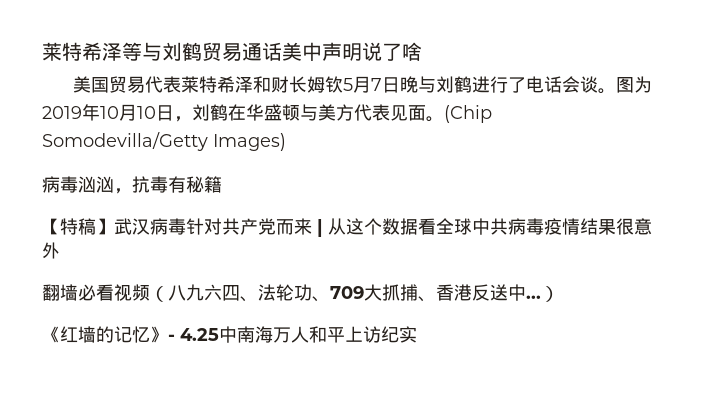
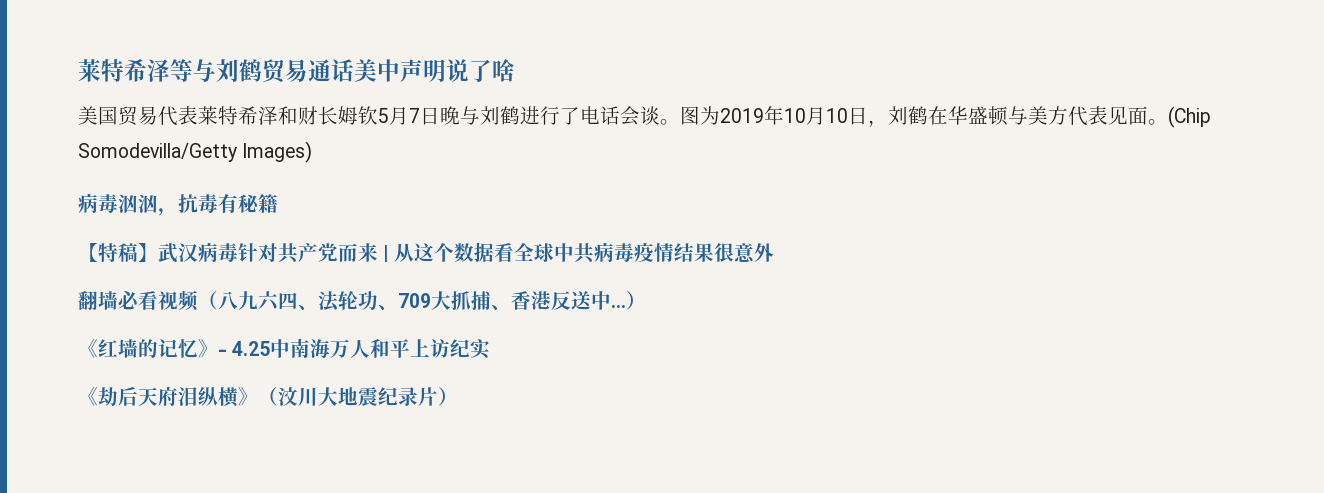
+ 《劫后天府泪纵横》（汶川大地震纪录片）

